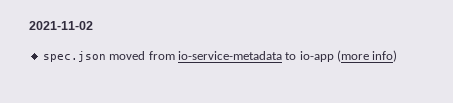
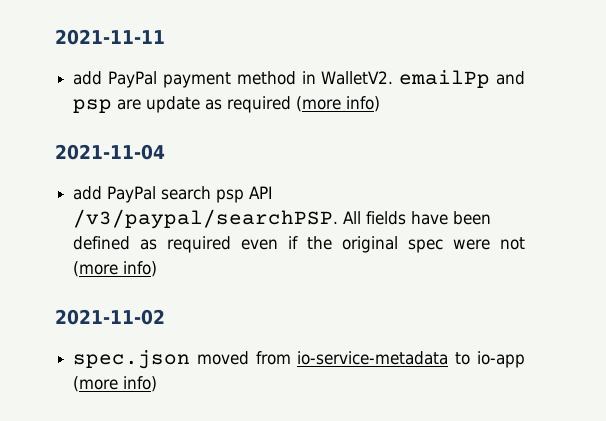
+ 2021-11-11
+ add PayPal payment method in WalletV2. emailPp and psp are update as required (more info)
+ 2021-11-04
+ add PayPal search psp API /v3/paypal/searchPSP. All fields have been defined as required even if the original spec were not (more info)

